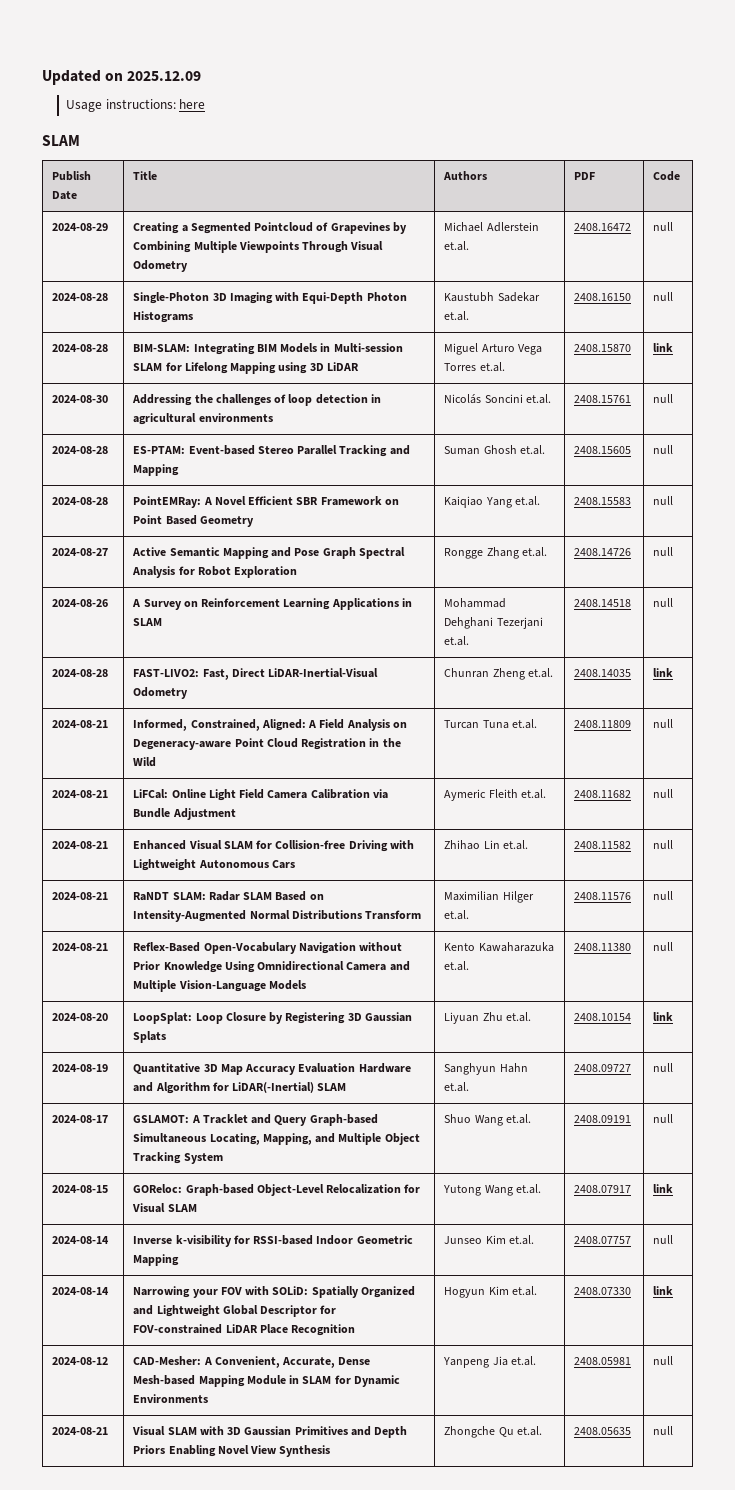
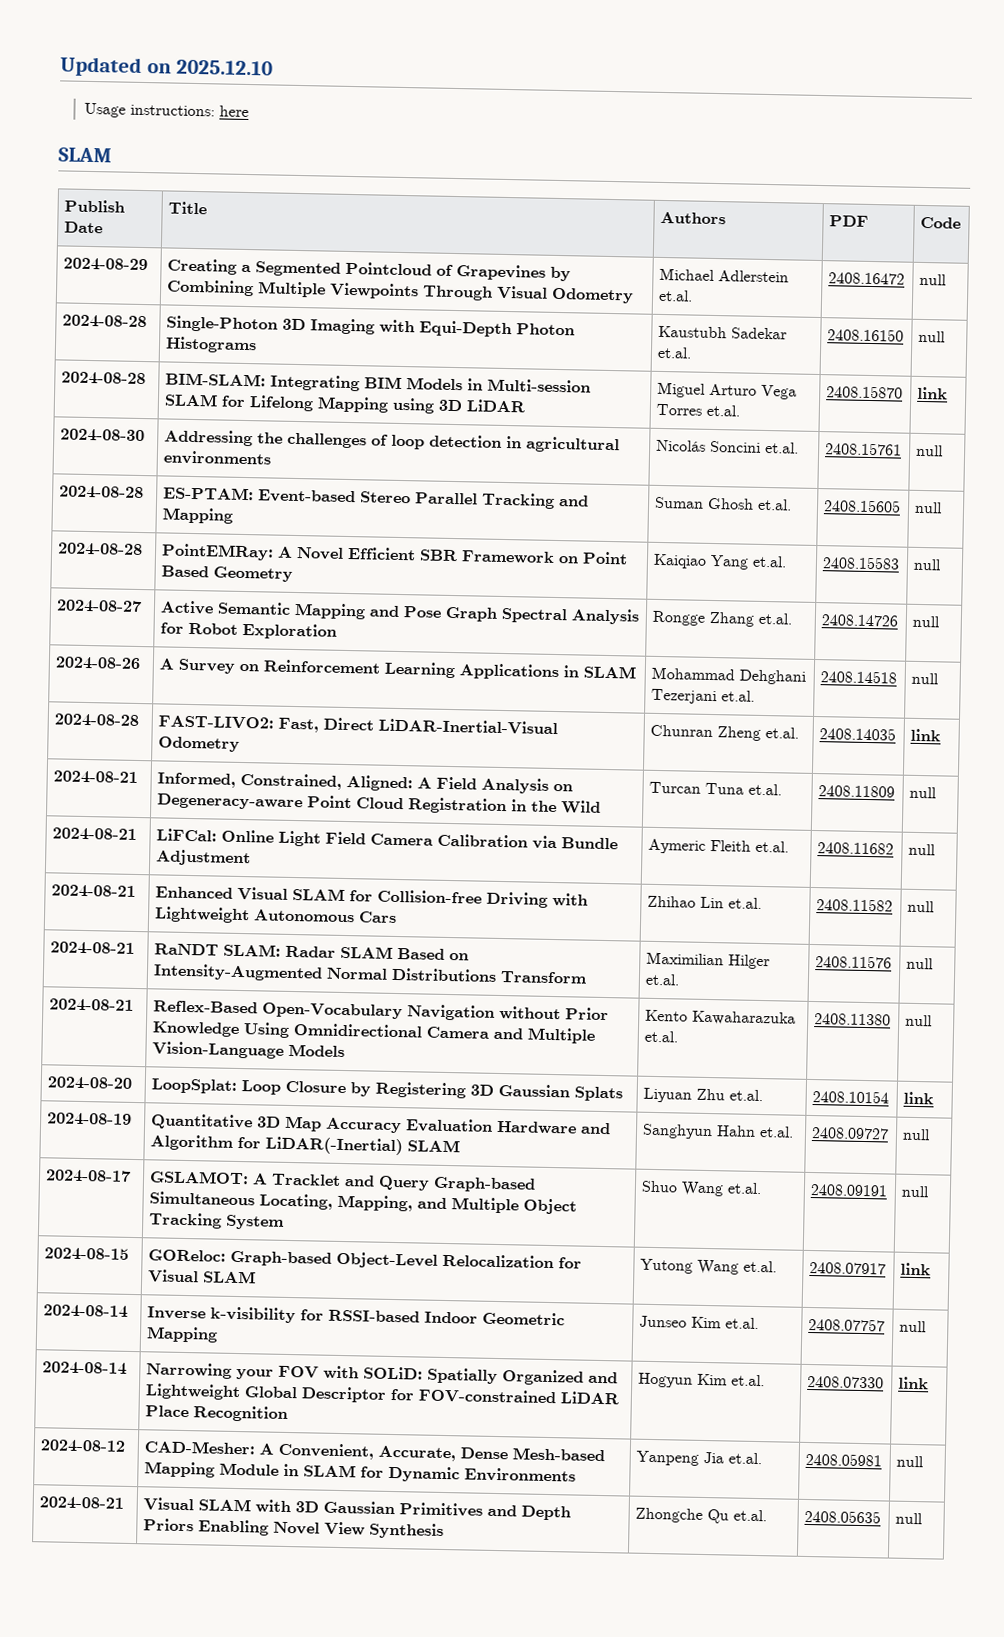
- Updated on 2025.12.09
+ Updated on 2025.12.10

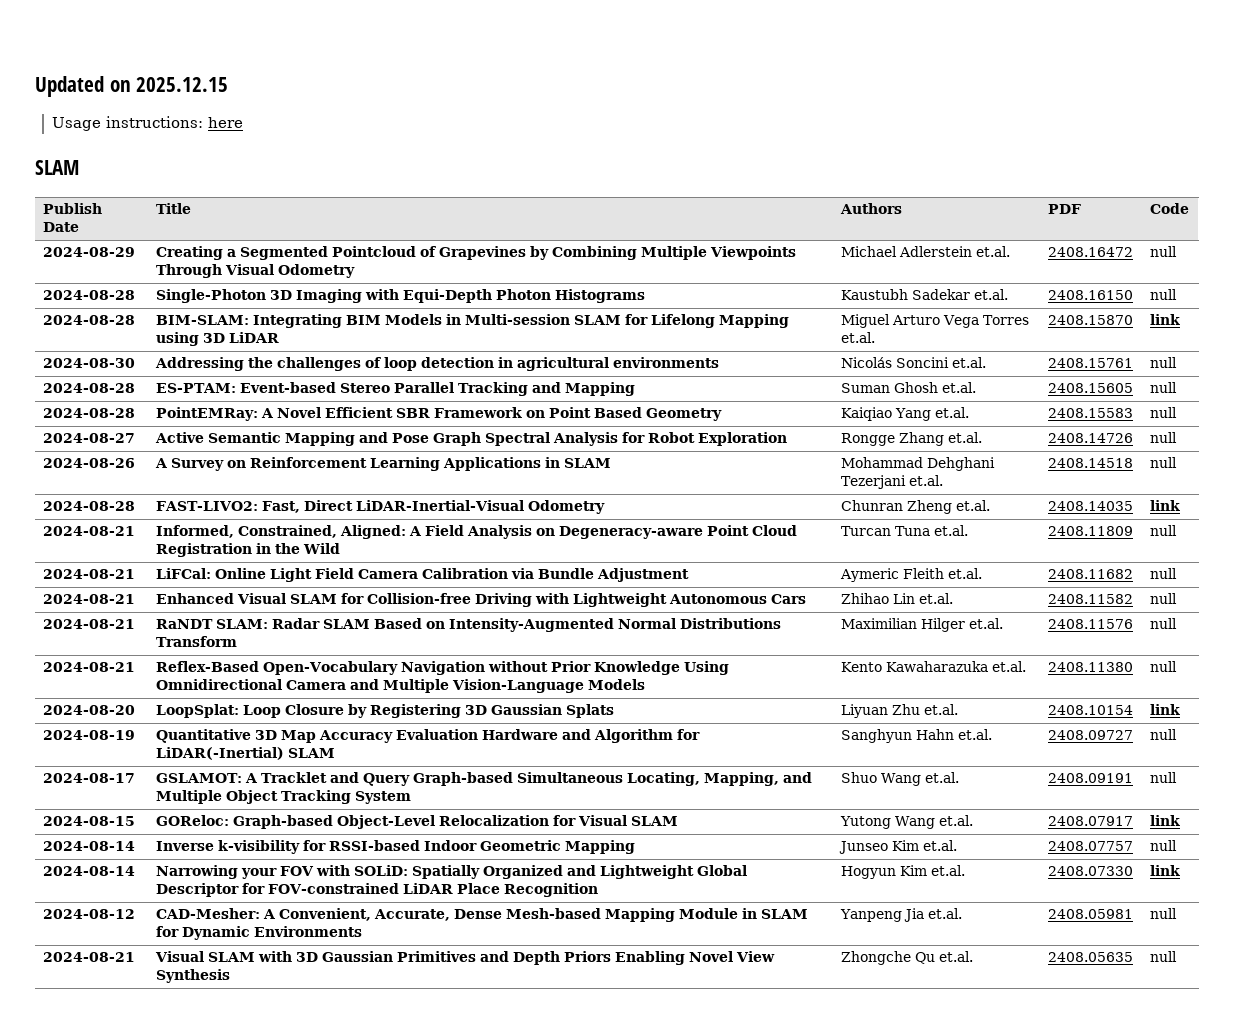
- Updated on 2025.12.10
+ Updated on 2025.12.15

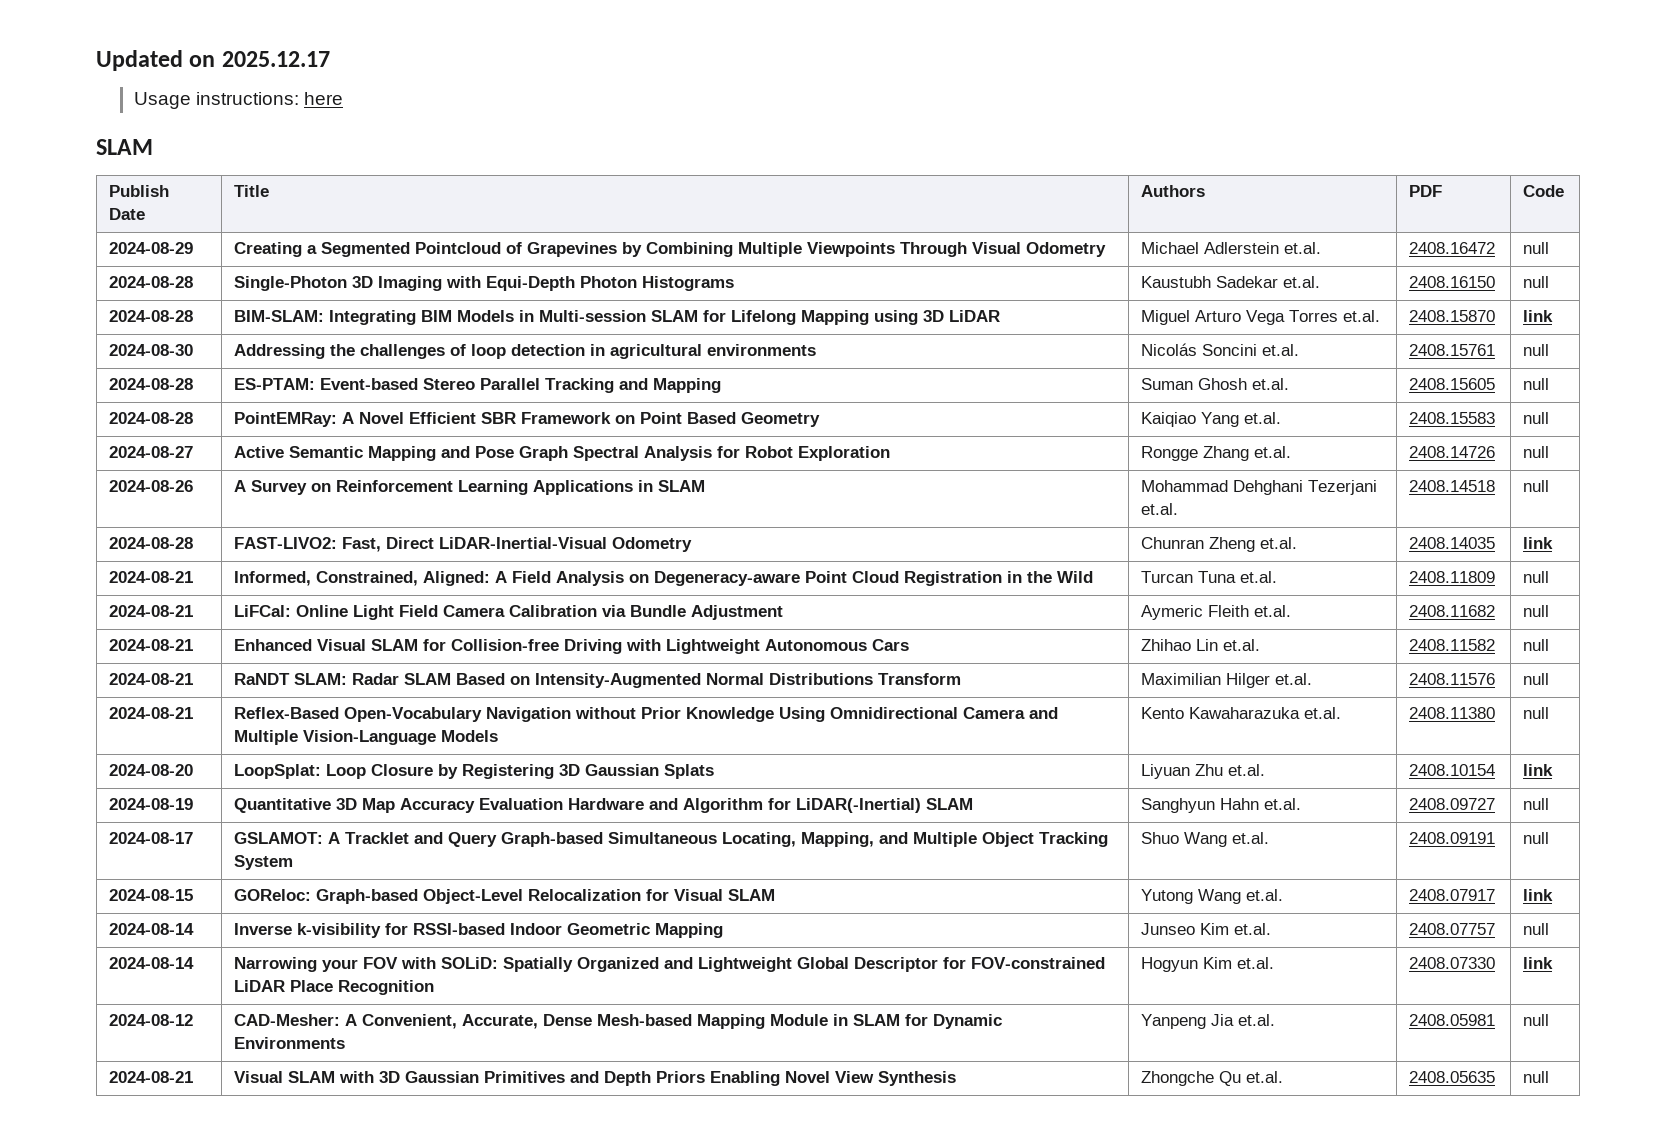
- Updated on 2025.12.15
+ Updated on 2025.12.17

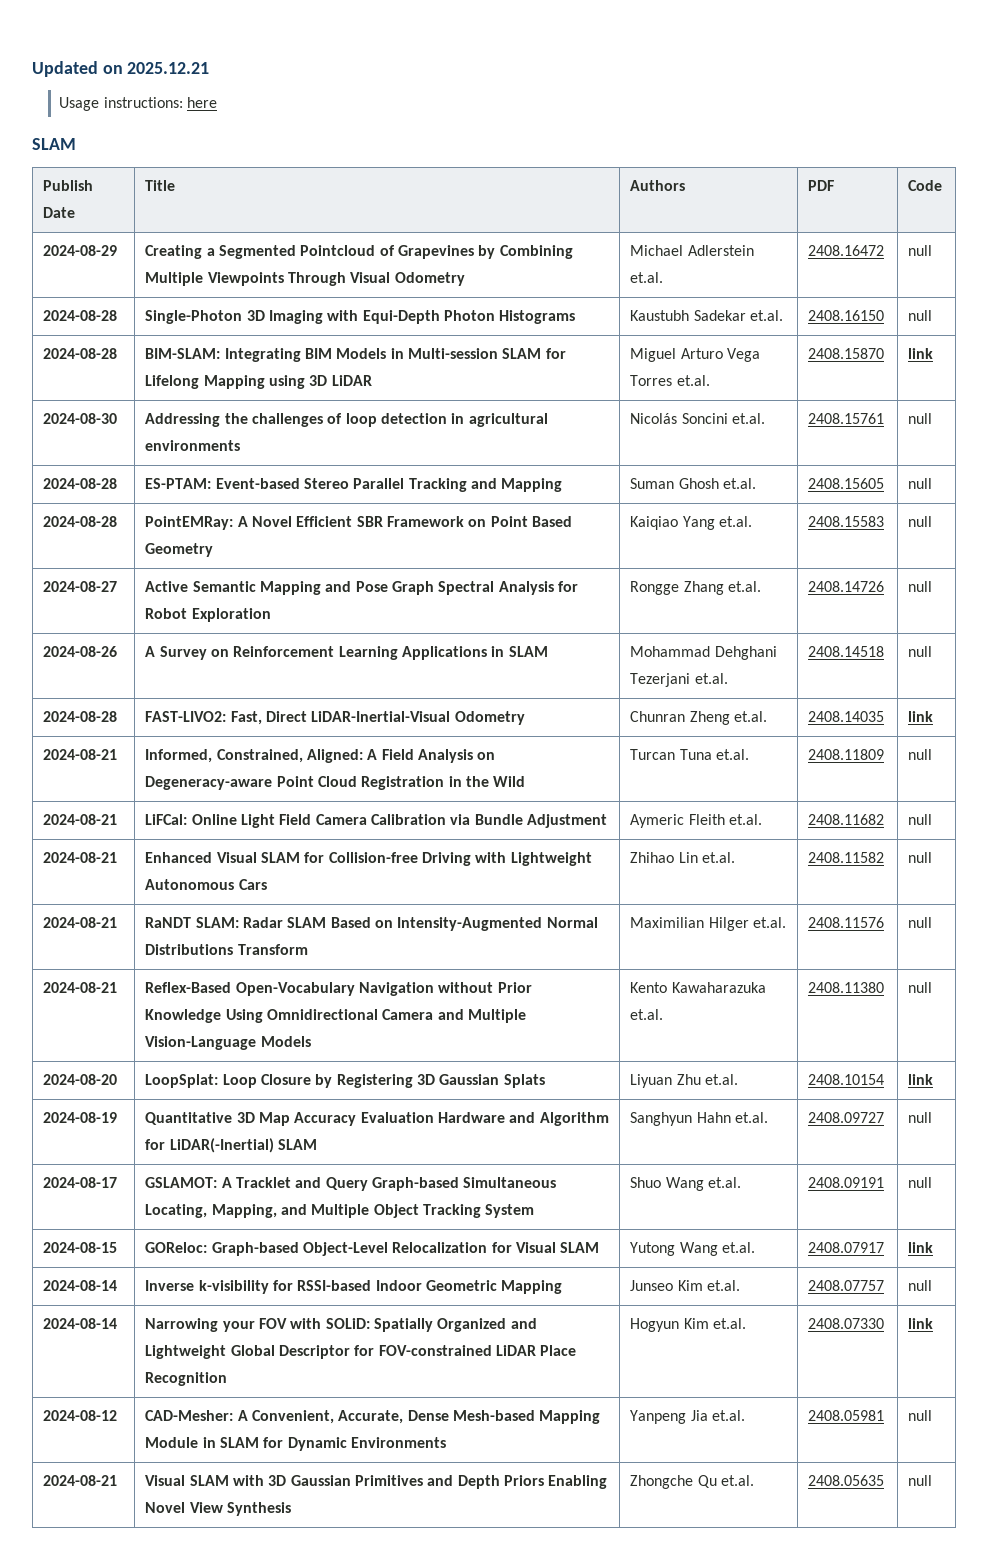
- Updated on 2025.12.17
+ Updated on 2025.12.21

